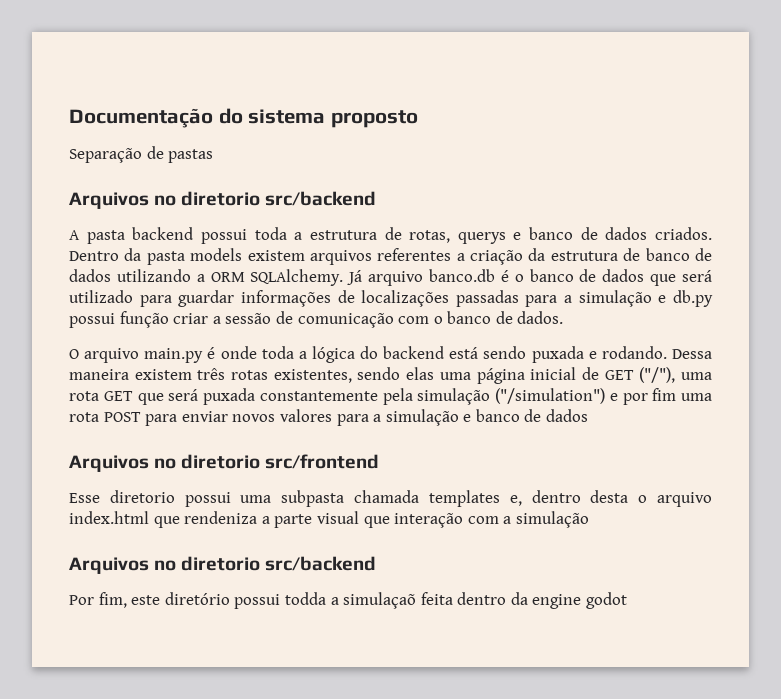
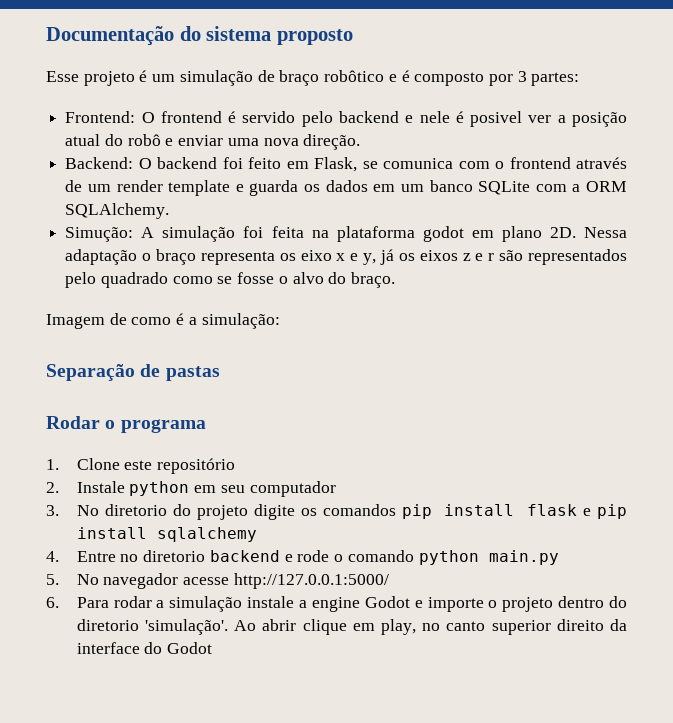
+ Esse projeto é um simulação de braço robôtico e é composto por 3 partes:
+ Frontend: O frontend é servido pelo backend e nele é posivel ver a posição atual do robô e enviar uma nova direção.
+ Backend: O backend foi feito em Flask, se comunica com o frontend através de um render template e guarda os dados em um banco SQLite com a ORM SQLAlchemy.
+ Simução: A simulação foi feita na plataforma godot em plano 2D. Nessa adaptação o braço representa os eixo x e y, já os eixos z e r são representados pelo quadrado como se fosse o alvo do braço.
+ Imagem de como é a simulação:
  Separação de pastas
- Arquivos no diretorio src/backend
- A pasta backend possui toda a estrutura de rotas, querys e banco de dados criados. Dentro da pasta models existem arquivos referentes a criação da estrutura de banco de dados utilizando a ORM SQLAlchemy. Já arquivo banco.db é o banco de dados que será utilizado para guardar informações de localizações passadas para a simulação e db.py possui função criar a sessão de comunicação com o banco de dados.
- O arquivo main.py é onde toda a lógica do backend está sendo puxada e rodando. Dessa maneira existem três rotas existentes, sendo elas uma página inicial de GET ("/"), uma rota GET que será puxada constantemente pela simulação ("/simulation") e por fim uma rota POST para enviar novos valores para a simulação e banco de dados
- Arquivos no diretorio src/frontend
- Esse diretorio possui uma subpasta chamada templates e, dentro desta o arquivo index.html que rendeniza a parte visual que interação com a simulação
- Arquivos no diretorio src/backend
- Por fim, este diretório possui todda a simulaçaõ feita dentro da engine godot
+ Rodar o programa
+ 1. Clone este repositório
+ 2. Instale python em seu computador
+ 3. No diretorio do projeto digite os comandos pip install flask e pip install sqlalchemy
+ 4. Entre no diretorio backend e rode o comando python main.py
+ 5. No navegador acesse http://127.0.0.1:5000/
+ 6. Para rodar a simulação instale a engine Godot e importe o projeto dentro do diretorio 'simulação'. Ao abrir clique em play, no canto superior direito da interface do Godot

